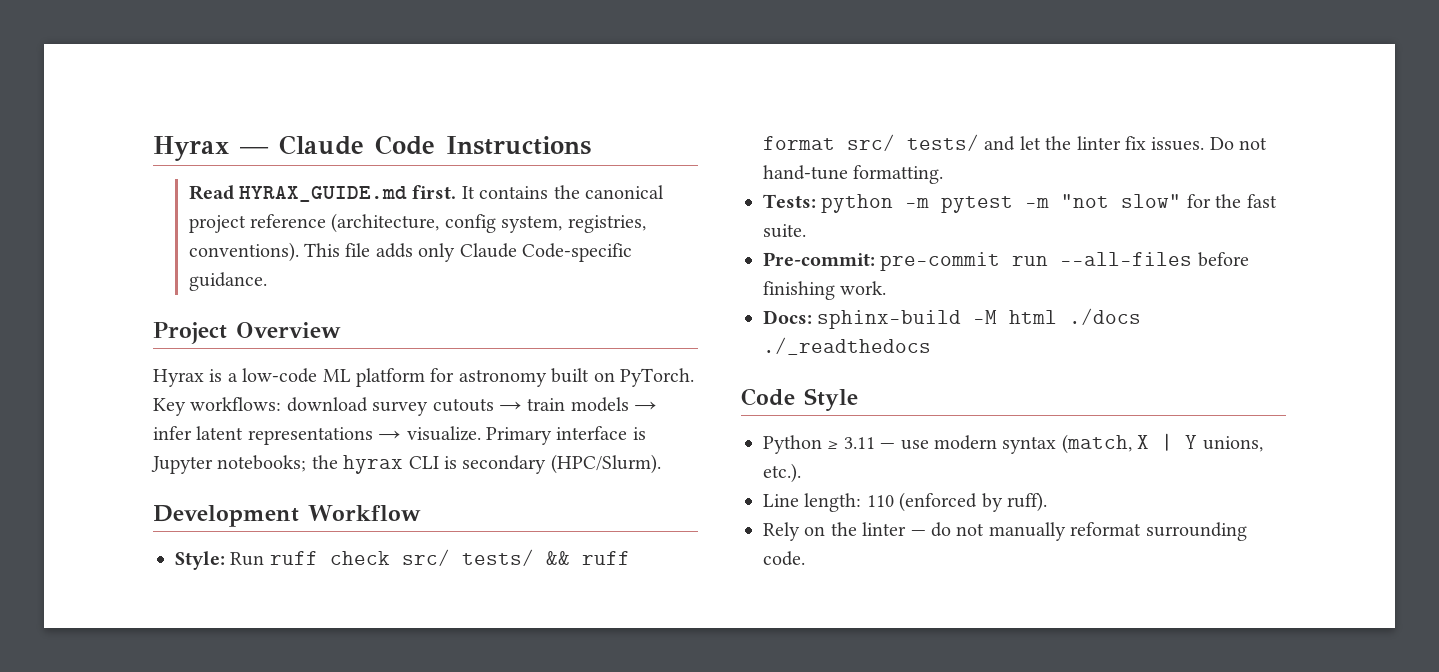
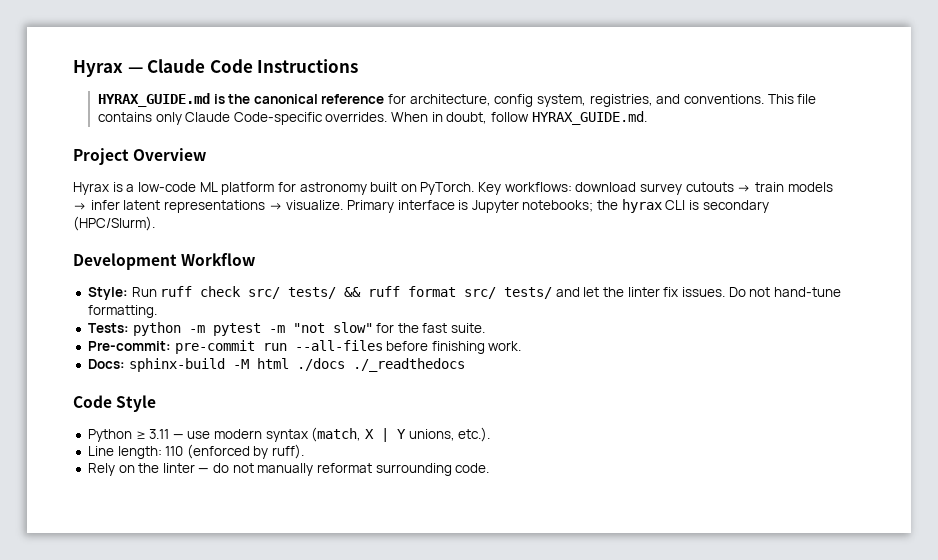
- Read HYRAX_GUIDE.md first. It contains the canonical project reference (architecture, config system, registries, conventions).
+ HYRAX_GUIDE.md is the canonical reference for architecture, config system, registries, and conventions.
- This file adds only Claude Code-specific guidance.
+ This file contains only Claude Code-specific overrides. When in doubt, follow HYRAX_GUIDE.md.

